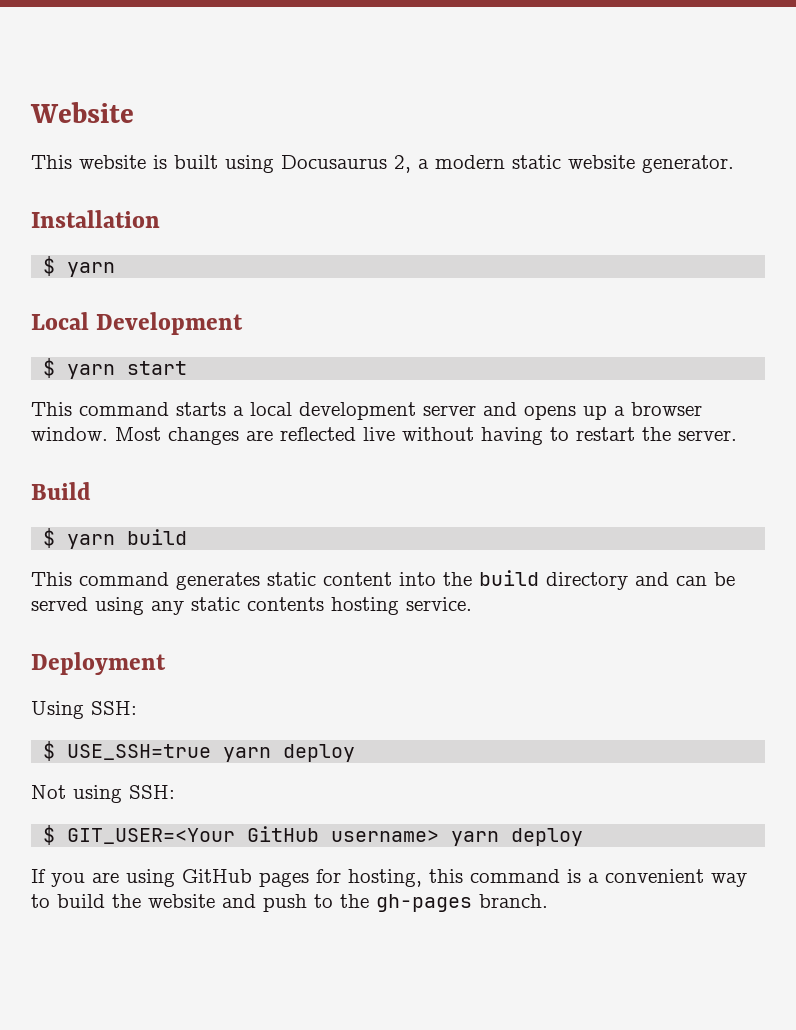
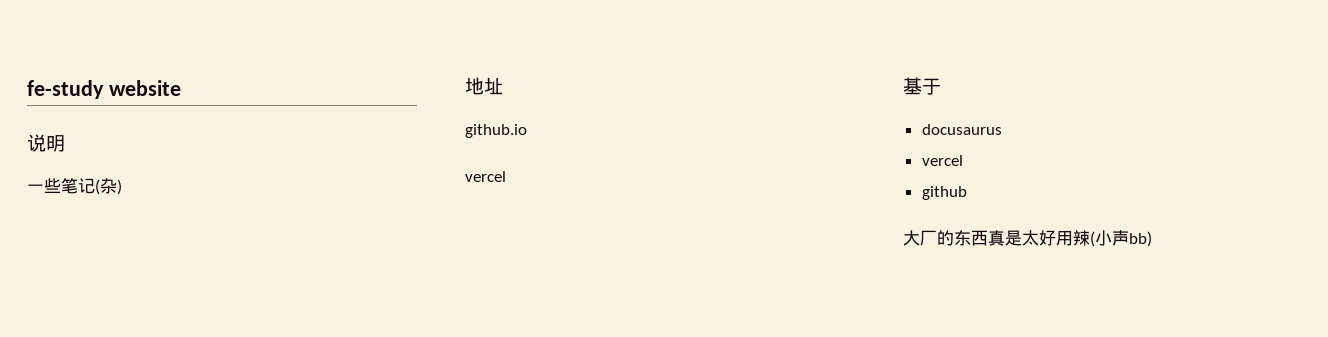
- Website
- This website is built using Docusaurus 2, a modern static website generator.
- Installation
- $ yarn
- Local Development
- $ yarn start
- This command starts a local development server and opens up a browser window. Most changes are reflected live without having to restart the server.
- Build
- $ yarn build
- This command generates static content into the build directory and can be served using any static contents hosting service.
- Deployment
- Using SSH:
- $ USE_SSH=true yarn deploy
- Not using SSH:
- $ GIT_USER=<Your GitHub username> yarn deploy
- If you are using GitHub pages for hosting, this command is a convenient way to build the website and push to the gh-pages branch.
+ fe-study website
+ 说明
+ 一些笔记(杂)
+ 地址
+ github.io
+ vercel
+ 基于
+ docusaurus
+ vercel
+ github
+ 大厂的东西真是太好用辣(小声bb)

